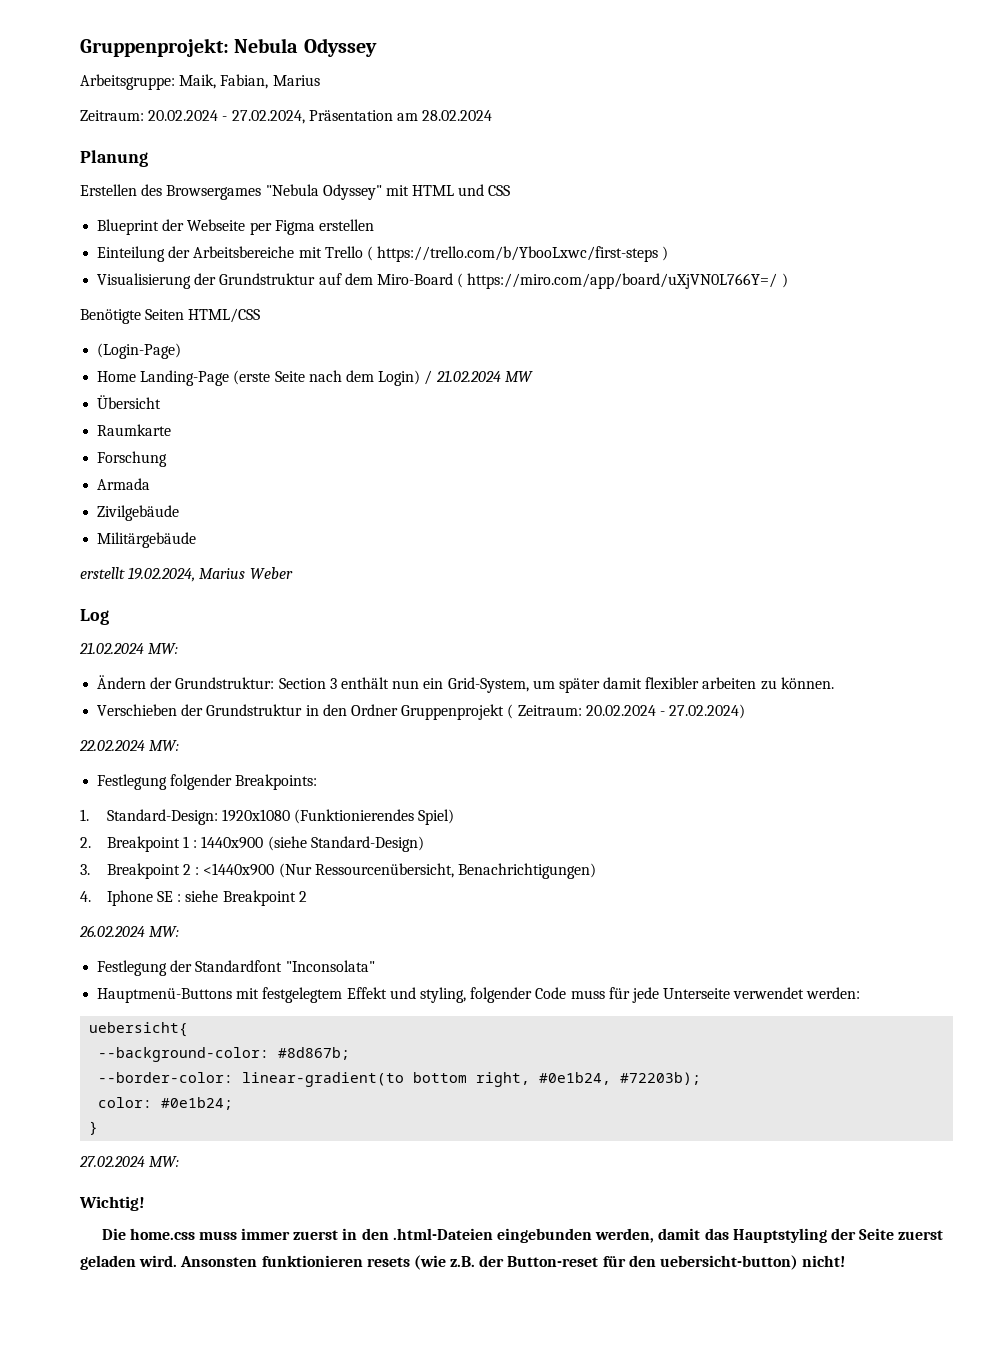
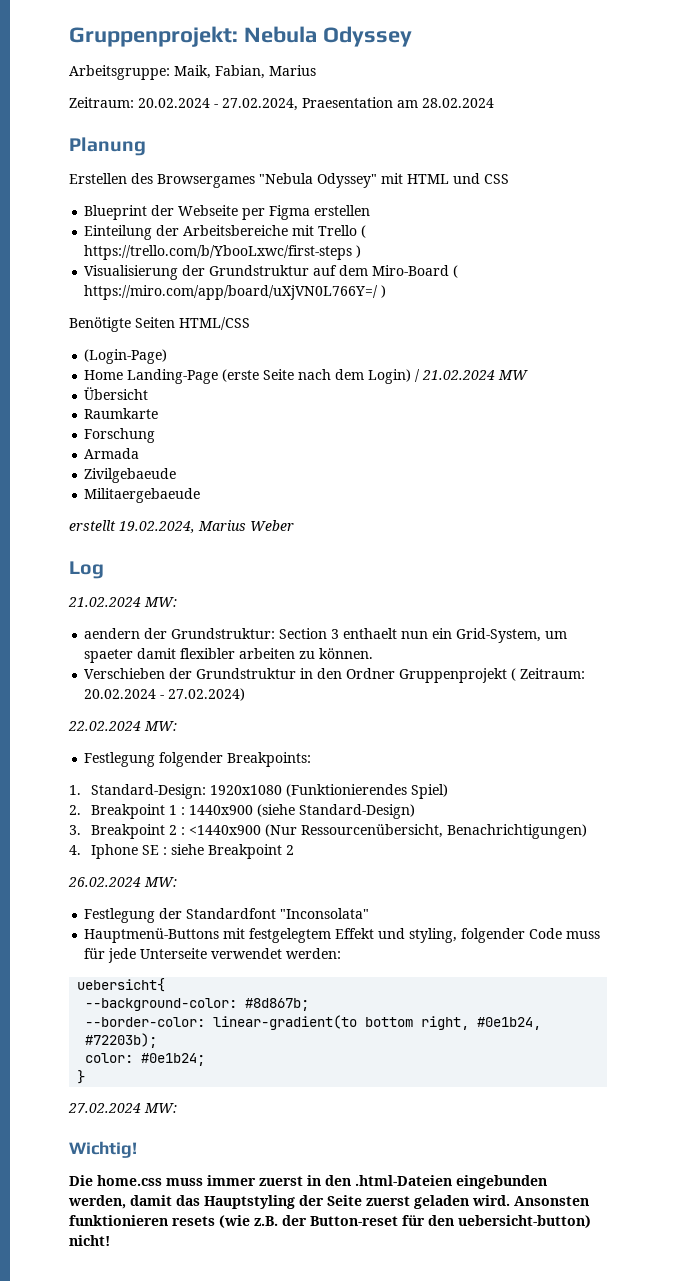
- Zeitraum: 20.02.2024 - 27.02.2024, Präsentation am 28.02.2024
+ Zeitraum: 20.02.2024 - 27.02.2024, Praesentation am 28.02.2024
- Zivilgebäude
- Militärgebäude
+ Zivilgebaeude
+ Militaergebaeude
- Ändern der Grundstruktur: Section 3 enthält nun ein Grid-System, um später damit flexibler arbeiten zu können.
+ aendern der Grundstruktur: Section 3 enthaelt nun ein Grid-System, um spaeter damit flexibler arbeiten zu können.

